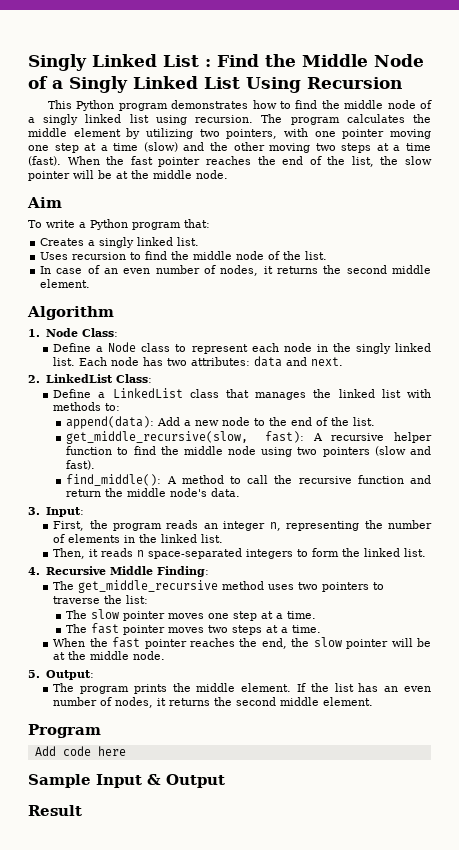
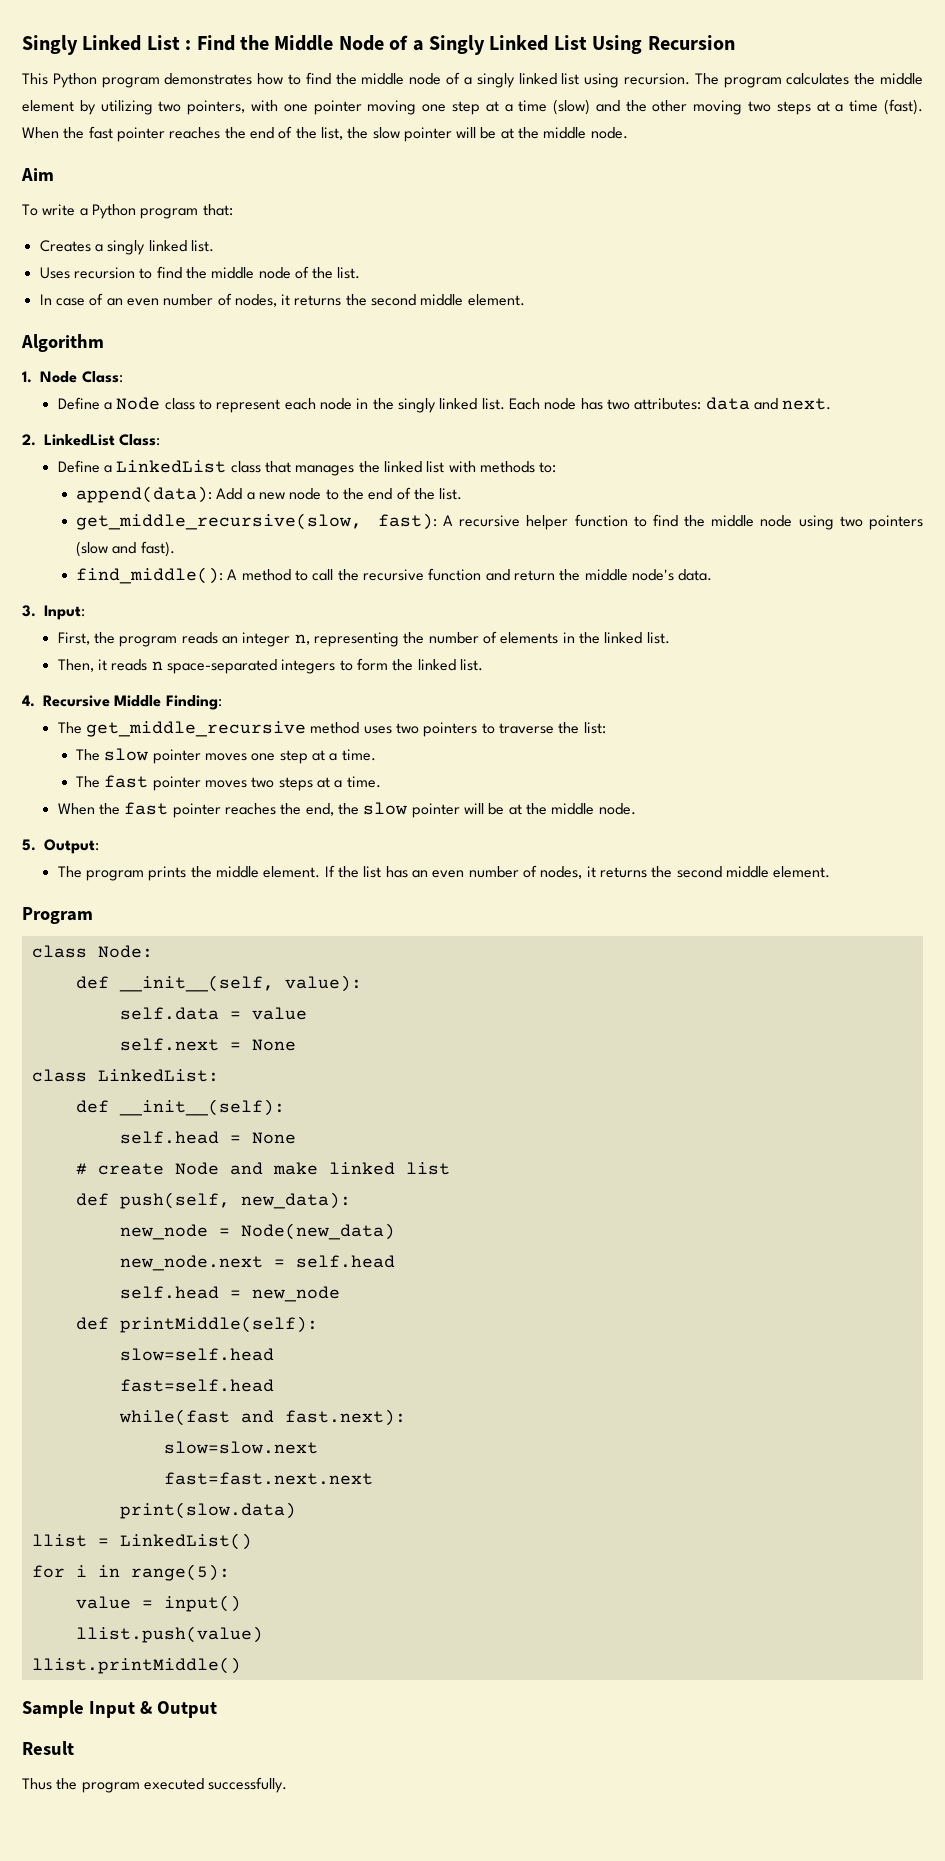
- Add code here
+ class Node:
+ def __init__(self, value):
+ self.data = value
+ self.next = None
+ class LinkedList:
+ def __init__(self):
+ self.head = None
+ # create Node and make linked list
+ def push(self, new_data):
+ new_node = Node(new_data)
+ new_node.next = self.head
+ self.head = new_node
+ def printMiddle(self):
+ slow=self.head
+ fast=self.head
+ while(fast and fast.next):
+ slow=slow.next
+ fast=fast.next.next
+ print(slow.data)
+ llist = LinkedList()
+ for i in range(5):
+ value = input()
+ llist.push(value)
+ llist.printMiddle()
+ Thus the program executed successfully.

